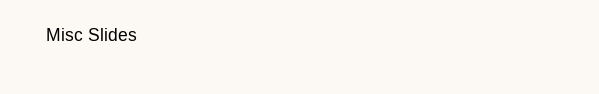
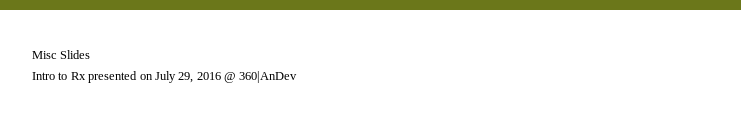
+ Intro to Rx presented on July 29, 2016 @ 360|AnDev

